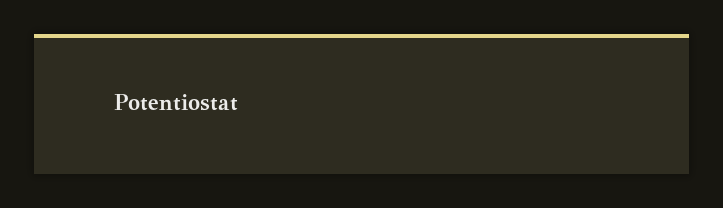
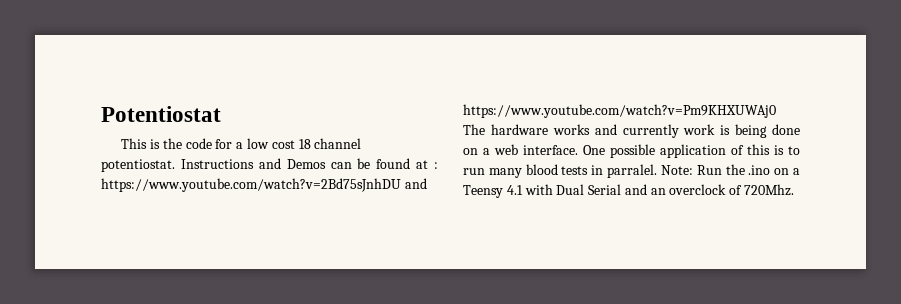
+ This is the code for a low cost 18 channel potentiostat. Instructions and Demos can be found at : https://www.youtube.com/watch?v=2Bd75sJnhDU and https://www.youtube.com/watch?v=Pm9KHXUWAj0 The hardware works and currently work is being done on a web interface. One possible application of this is to run many blood tests in parralel. Note: Run the .ino on a Teensy 4.1 with Dual Serial and an overclock of 720Mhz.

